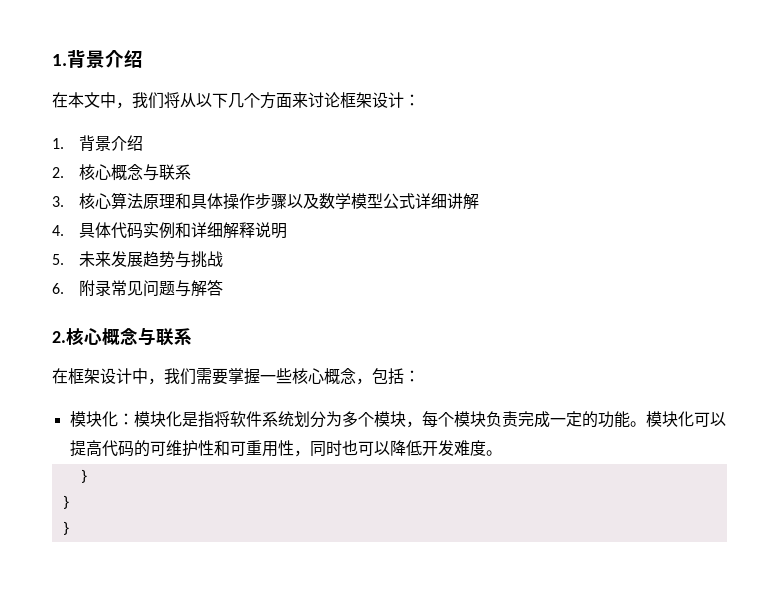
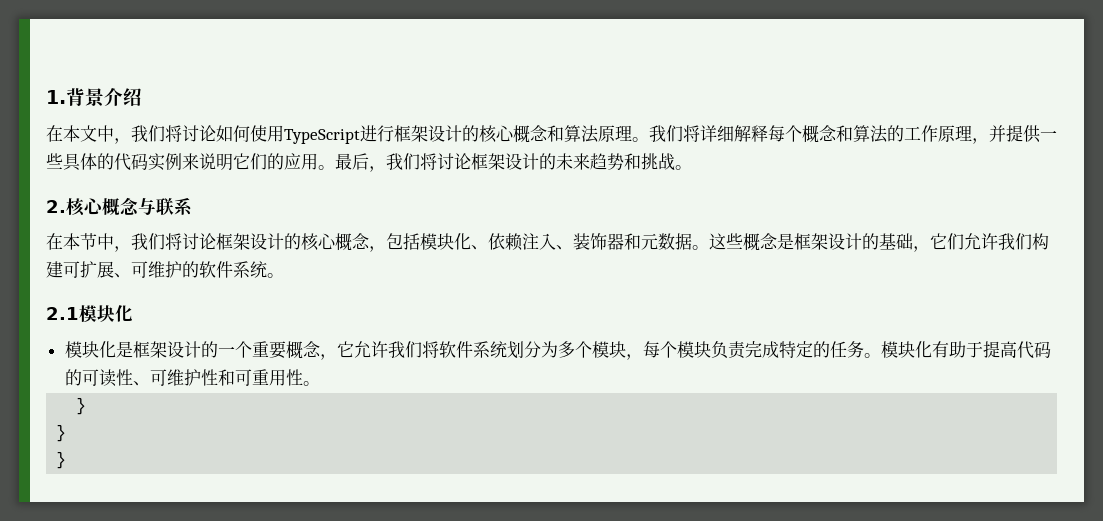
- 在本文中，我们将从以下几个方面来讨论框架设计：
- 1.背景介绍
- 2.核心概念与联系
- 3.核心算法原理和具体操作步骤以及数学模型公式详细讲解
- 4.具体代码实例和详细解释说明
- 5.未来发展趋势与挑战
- 6.附录常见问题与解答
+ 在本文中，我们将讨论如何使用TypeScript进行框架设计的核心概念和算法原理。我们将详细解释每个概念和算法的工作原理，并提供一些具体的代码实例来说明它们的应用。最后，我们将讨论框架设计的未来趋势和挑战。
- 在框架设计中，我们需要掌握一些核心概念，包括：
- 模块化：模块化是指将软件系统划分为多个模块，每个模块负责完成一定的功能。
+ 在本节中，我们将讨论框架设计的核心概念，包括模块化、依赖注入、装饰器和元数据。这些概念是框架设计的基础，它们允许我们构建可扩展、可维护的软件系统。
+ 2.1模块化
+ 模块化是框架设计的一个重要概念，它允许我们将软件系统划分为多个模块，每个模块负责完成特定的任务。
- 模块化可以提高代码的可维护性和可重用性，同时也可以降低开发难度。
+ 模块化有助于提高代码的可读性、可维护性和可重用性。

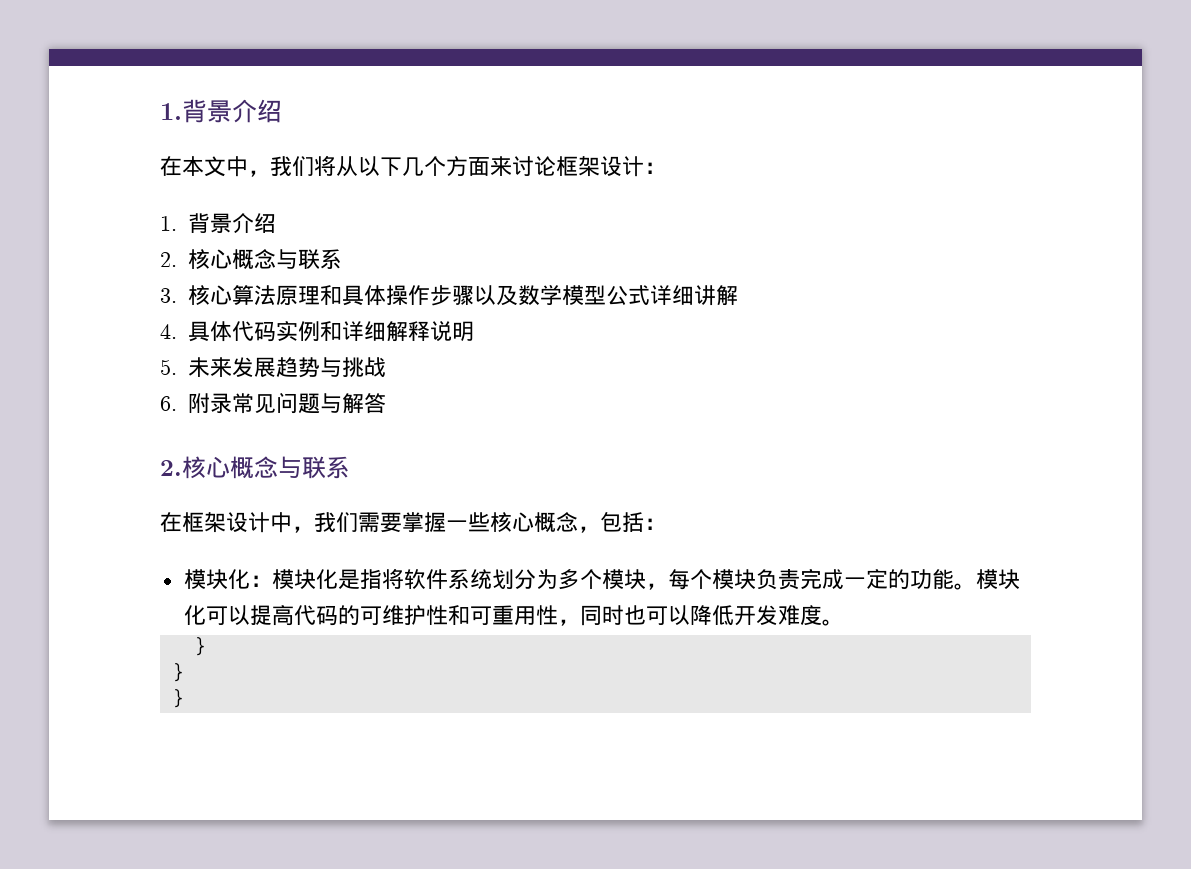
- 在本文中，我们将讨论如何使用TypeScript进行框架设计的核心概念和算法原理。我们将详细解释每个概念和算法的工作原理，并提供一些具体的代码实例来说明它们的应用。最后，我们将讨论框架设计的未来趋势和挑战。
+ 在本文中，我们将从以下几个方面来讨论框架设计：
+ 1.背景介绍
+ 2.核心概念与联系
+ 3.核心算法原理和具体操作步骤以及数学模型公式详细讲解
+ 4.具体代码实例和详细解释说明
+ 5.未来发展趋势与挑战
+ 6.附录常见问题与解答
- 在本节中，我们将讨论框架设计的核心概念，包括模块化、依赖注入、装饰器和元数据。这些概念是框架设计的基础，它们允许我们构建可扩展、可维护的软件系统。
- 2.1模块化
- 模块化是框架设计的一个重要概念，它允许我们将软件系统划分为多个模块，每个模块负责完成特定的任务。
+ 在框架设计中，我们需要掌握一些核心概念，包括：
+ 模块化：模块化是指将软件系统划分为多个模块，每个模块负责完成一定的功能。
- 模块化有助于提高代码的可读性、可维护性和可重用性。
+ 模块化可以提高代码的可维护性和可重用性，同时也可以降低开发难度。

